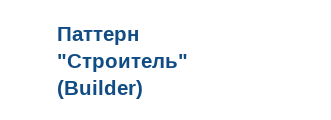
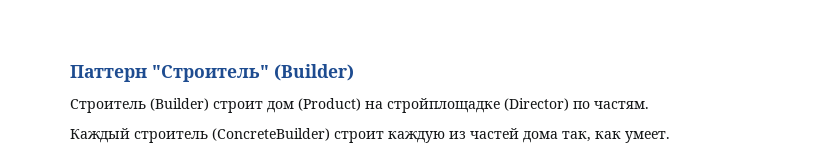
+ Строитель (Builder) строит дом (Product) на стройплощадке (Director) по частям.
+ Каждый строитель (ConcreteBuilder) строит каждую из частей дома так, как умеет.

